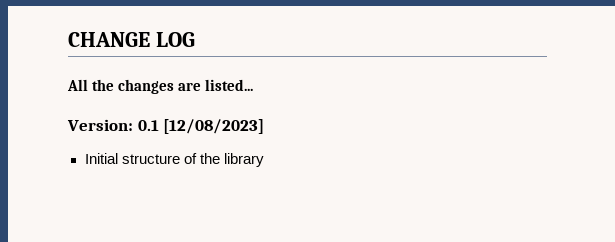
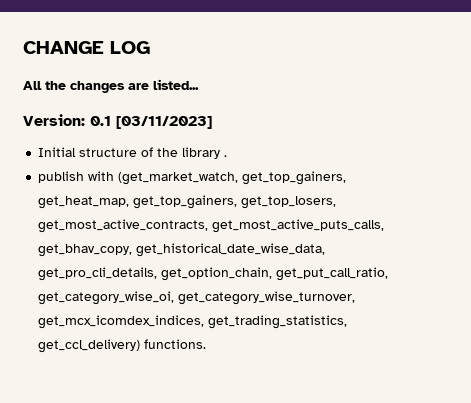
- Version: 0.1 [12/08/2023]
+ Version: 0.1 [03/11/2023]
- Initial structure of the library
+ Initial structure of the library .
+ publish with (get_market_watch, get_top_gainers, get_heat_map, get_top_gainers, get_top_losers, get_most_active_contracts, get_most_active_puts_calls, get_bhav_copy, get_historical_date_wise_data, get_pro_cli_details, get_option_chain, get_put_call_ratio, get_category_wise_oi, get_category_wise_turnover, get_mcx_icomdex_indices, get_trading_statistics, get_ccl_delivery) functions.

